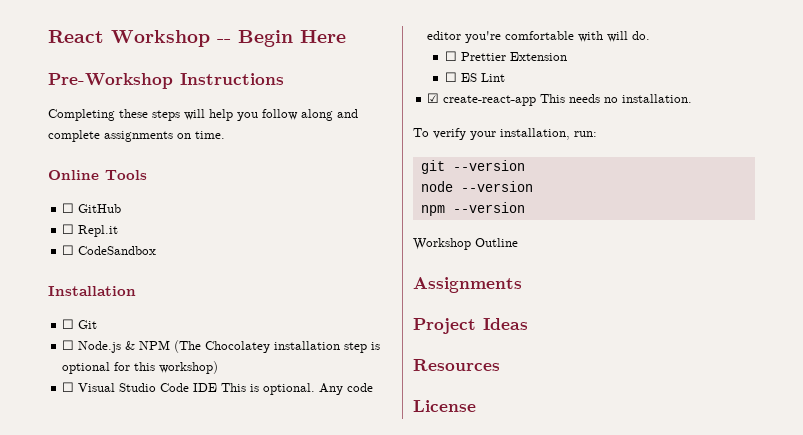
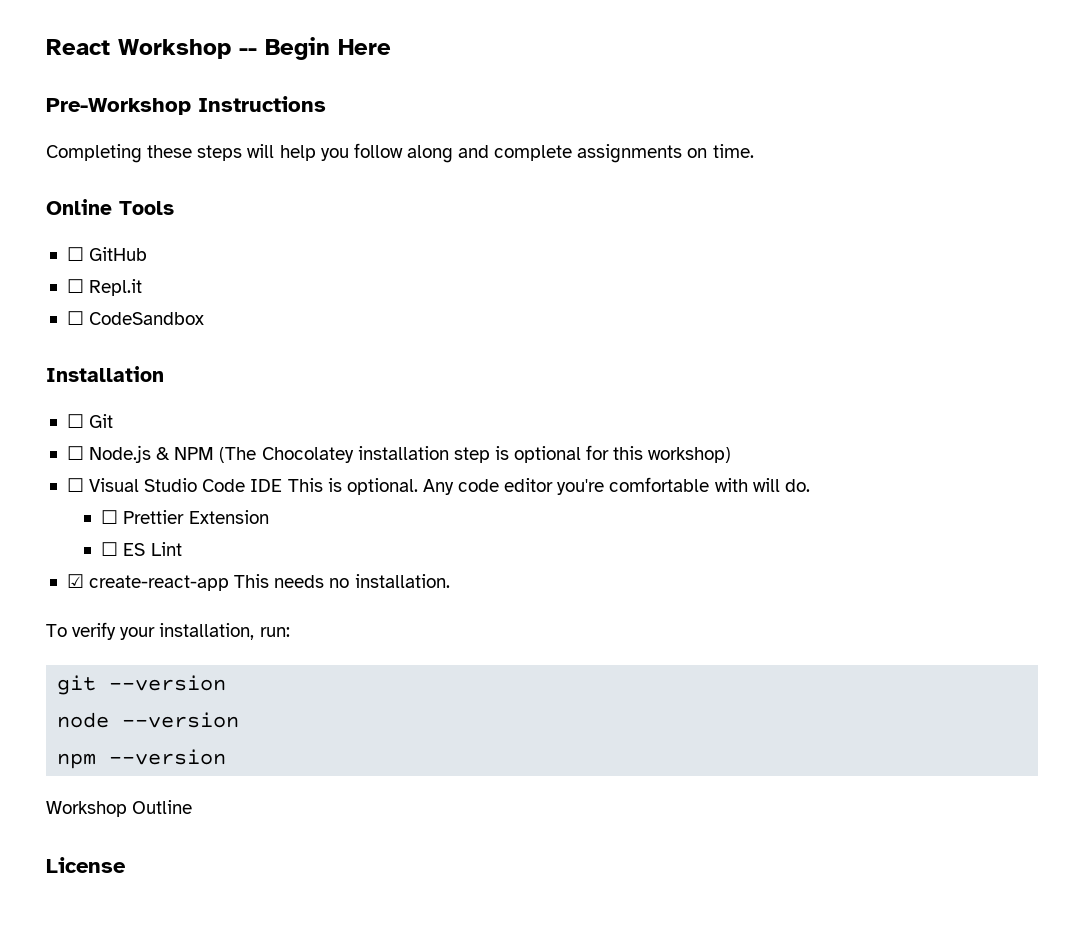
- Assignments
- Project Ideas
- Resources

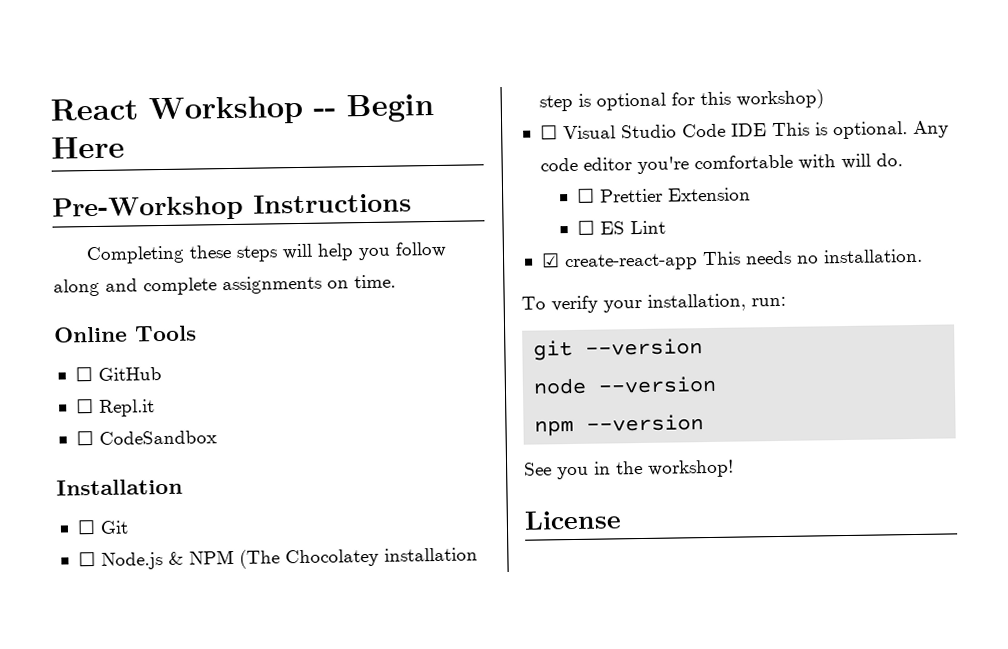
- Workshop Outline
+ See you in the workshop!

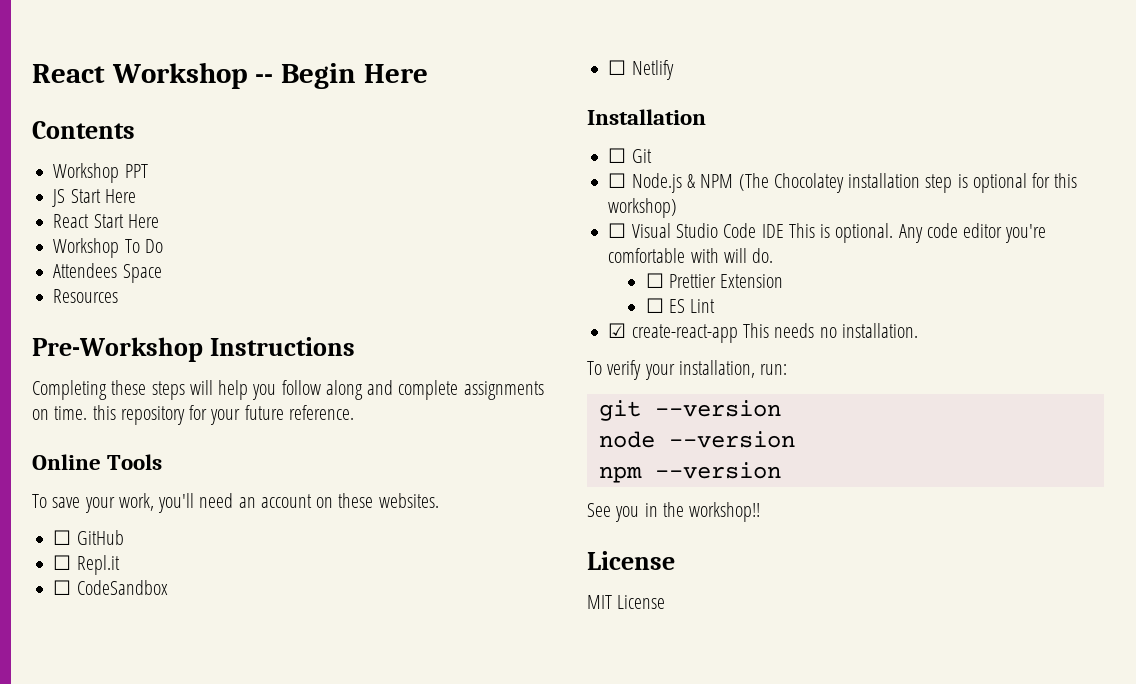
+ Contents
+ Workshop PPT
+ JS Start Here
+ React Start Here
+ Workshop To Do
+ Attendees Space
+ Resources
- Completing these steps will help you follow along and complete assignments on time.
+ Completing these steps will help you follow along and complete assignments on time. this repository for your future reference.
  Online Tools
+ To save your work, you'll need an account on these websites.
+ ☐ Netlify
- See you in the workshop!
+ See you in the workshop!!
  License
+ MIT License

